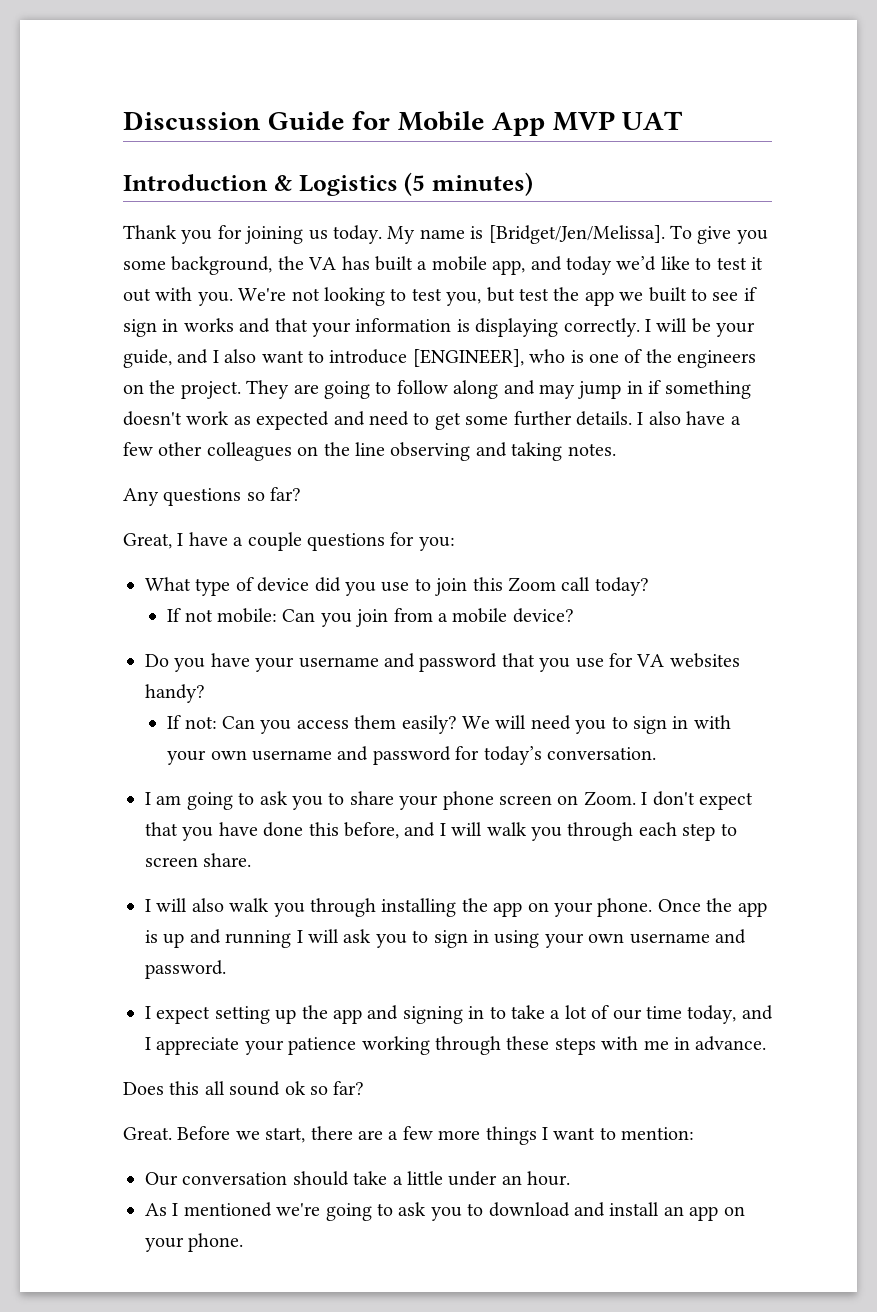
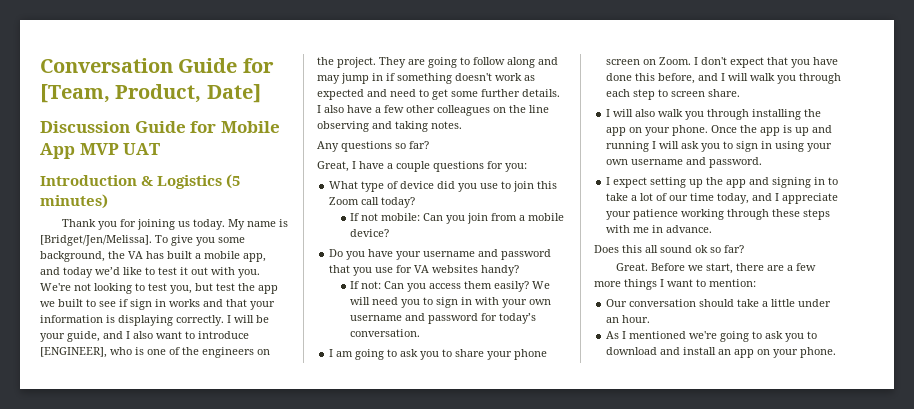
+ Conversation Guide for [Team, Product, Date]

